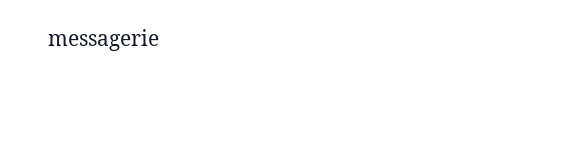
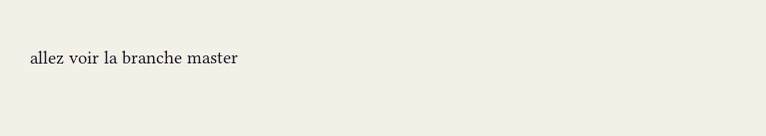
- messagerie
+ allez voir la branche master

